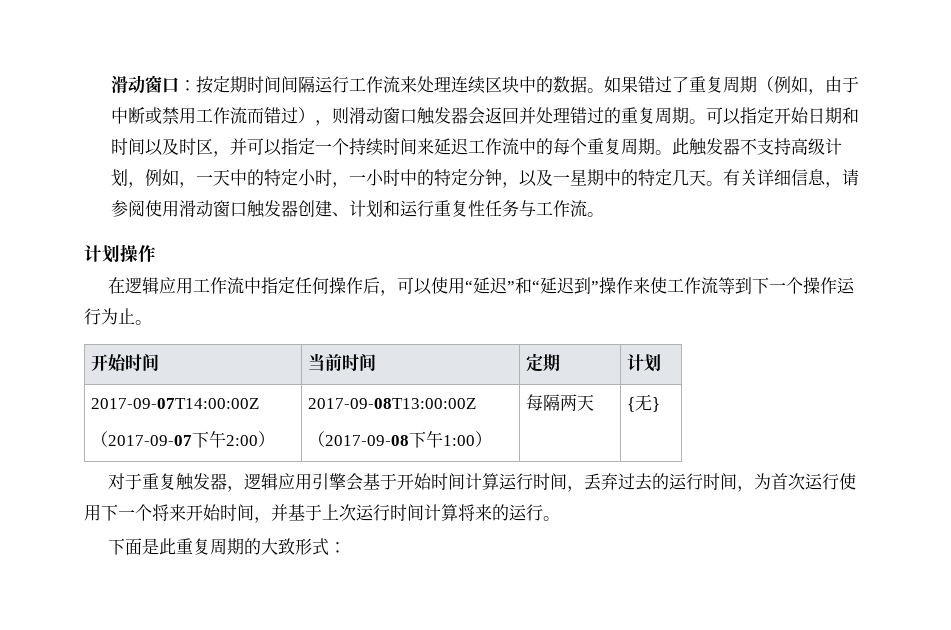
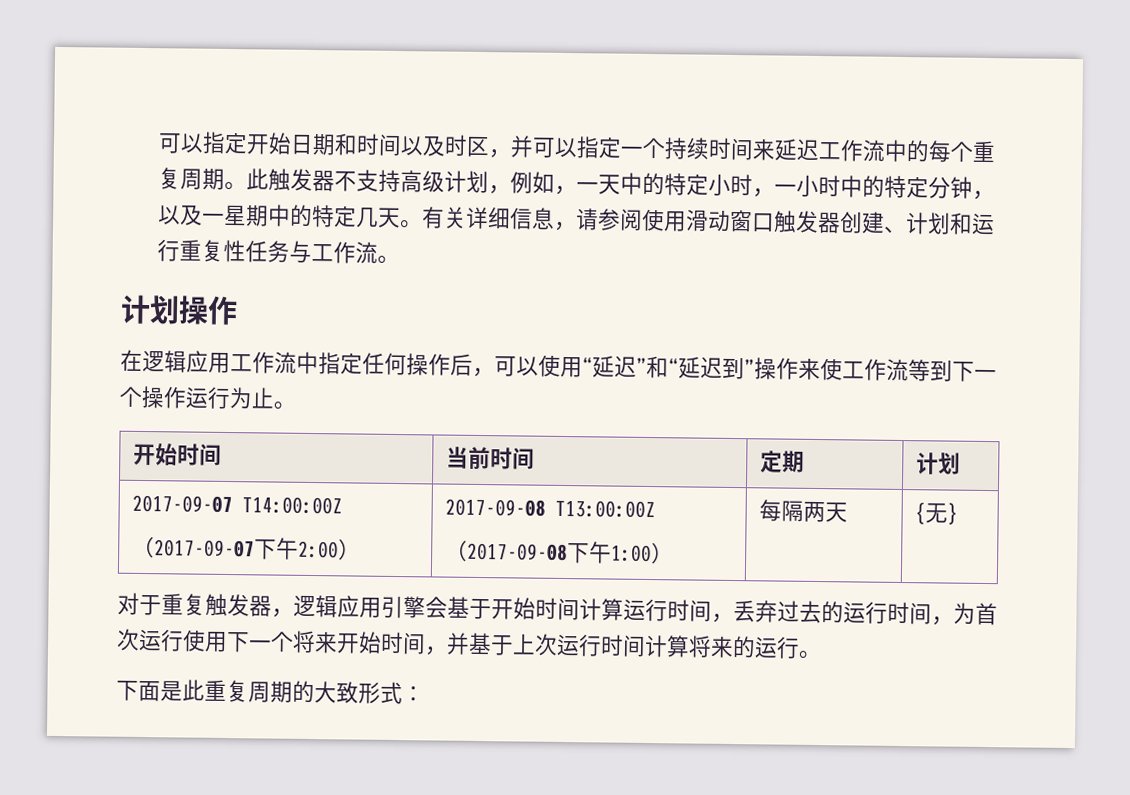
- 滑动窗口：按定期时间间隔运行工作流来处理连续区块中的数据。如果错过了重复周期（例如，由于中断或禁用工作流而错过），则滑动窗口触发器会返回并处理错过的重复周期。
- 2017-09-07T14:00:00Z
- （2017-09-07下午2:00） | 2017-09-08T13:00:00Z
+ 2017-09-07 T14:00:00Z
+ （2017-09-07下午2:00） | 2017-09-08 T13:00:00Z

